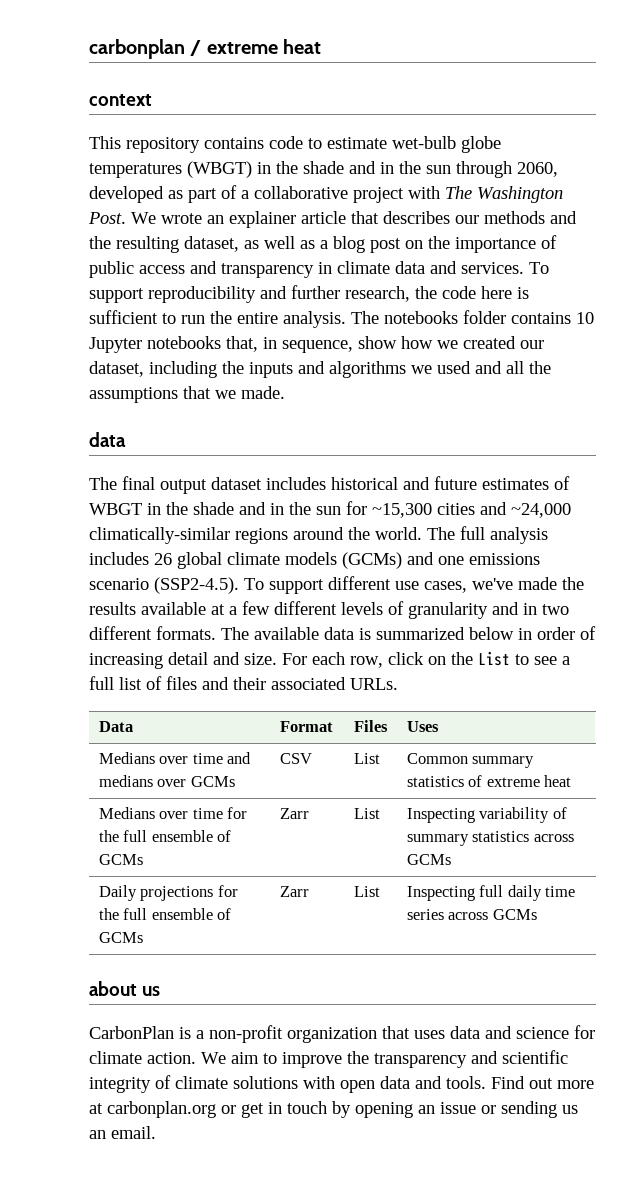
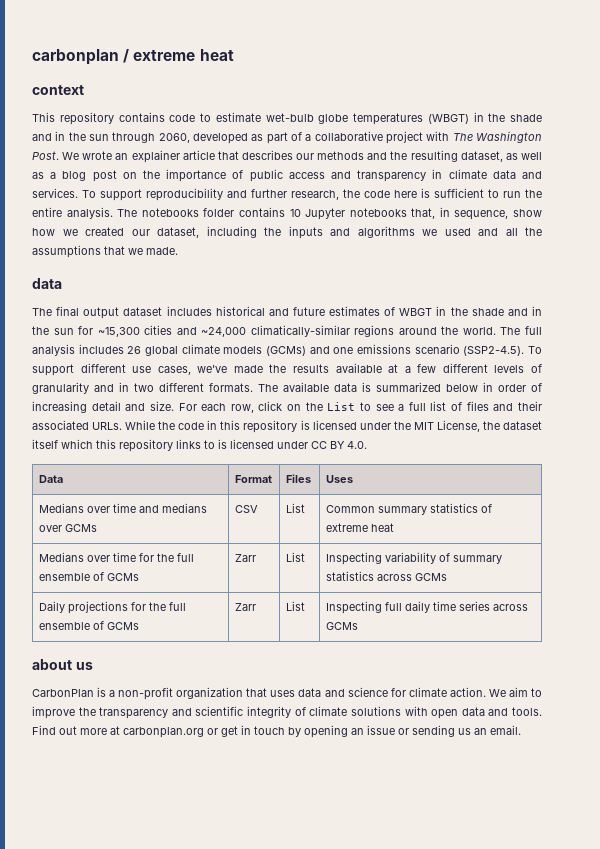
+ While the code in this repository is licensed under the MIT License, the dataset itself which this repository links to is licensed under CC BY 4.0.

